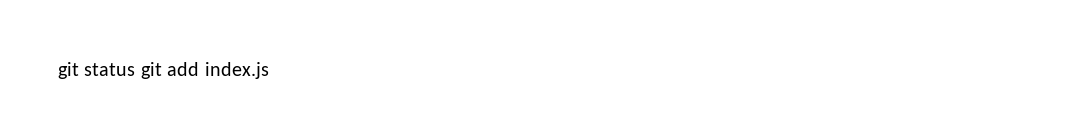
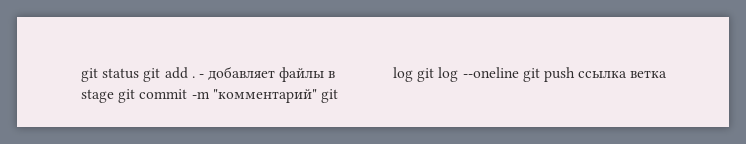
- git status git add index.js
+ git status git add . - добавляет файлы в stage git commit -m "комментарий" git log git log --oneline git push ссылка ветка

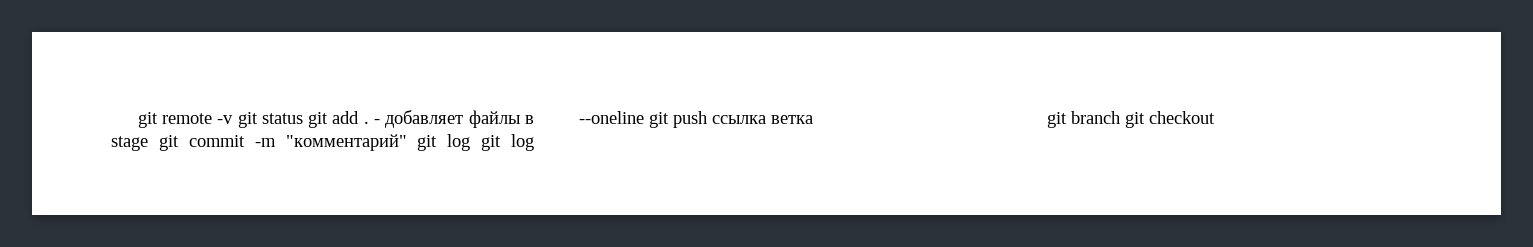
- git status git add .
+ git remote -v git status git add .
+ git branch git checkout

